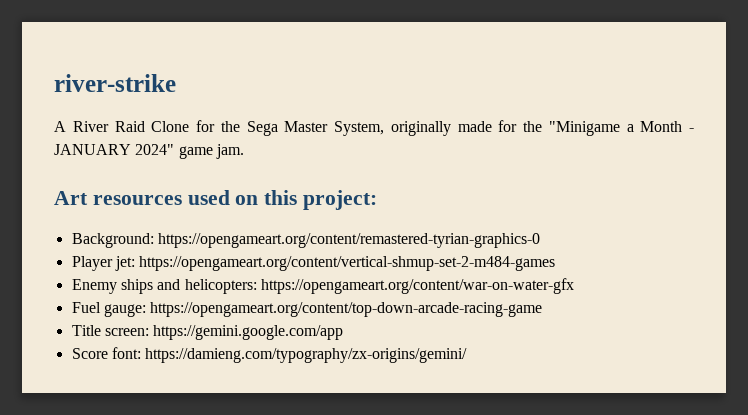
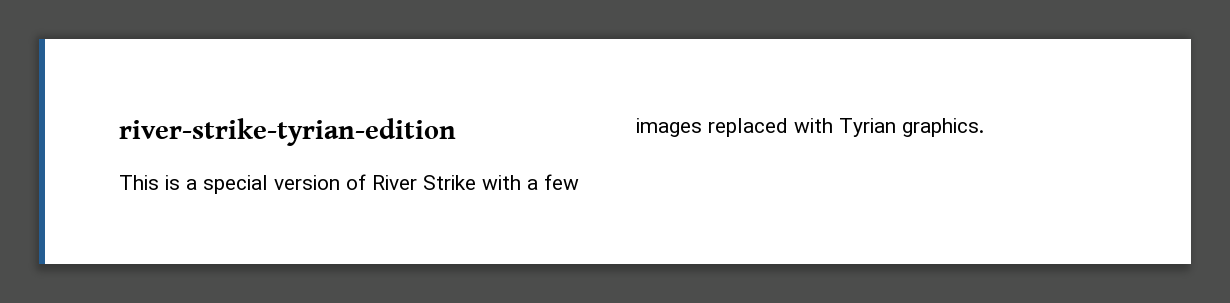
- river-strike
- A River Raid Clone for the Sega Master System, originally made for the "Minigame a Month - JANUARY 2024" game jam.
- Art resources used on this project:
- Background: https://opengameart.org/content/remastered-tyrian-graphics-0
- Player jet: https://opengameart.org/content/vertical-shmup-set-2-m484-games
- Enemy ships and helicopters: https://opengameart.org/content/war-on-water-gfx
- Fuel gauge: https://opengameart.org/content/top-down-arcade-racing-game
- Title screen: https://gemini.google.com/app
- Score font: https://damieng.com/typography/zx-origins/gemini/
+ river-strike-tyrian-edition
+ This is a special version of River Strike with a few images replaced with Tyrian graphics.

